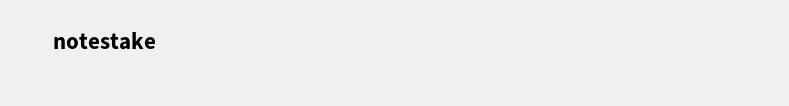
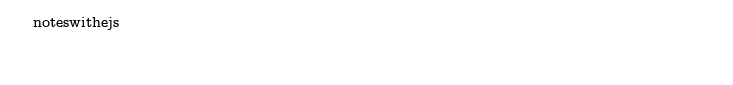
- notestake
+ noteswithejs

